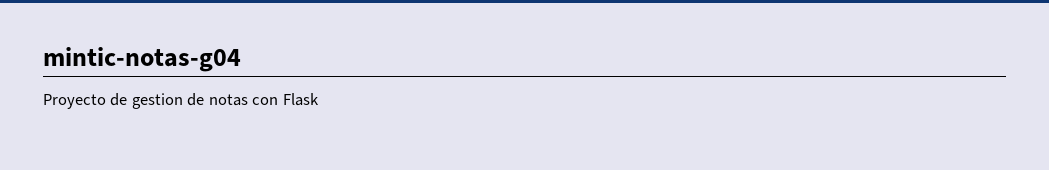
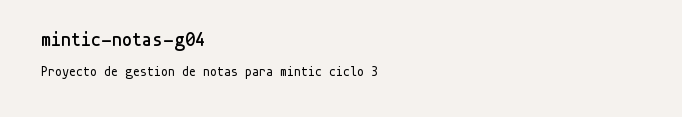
- Proyecto de gestion de notas con Flask
+ Proyecto de gestion de notas para mintic ciclo 3

